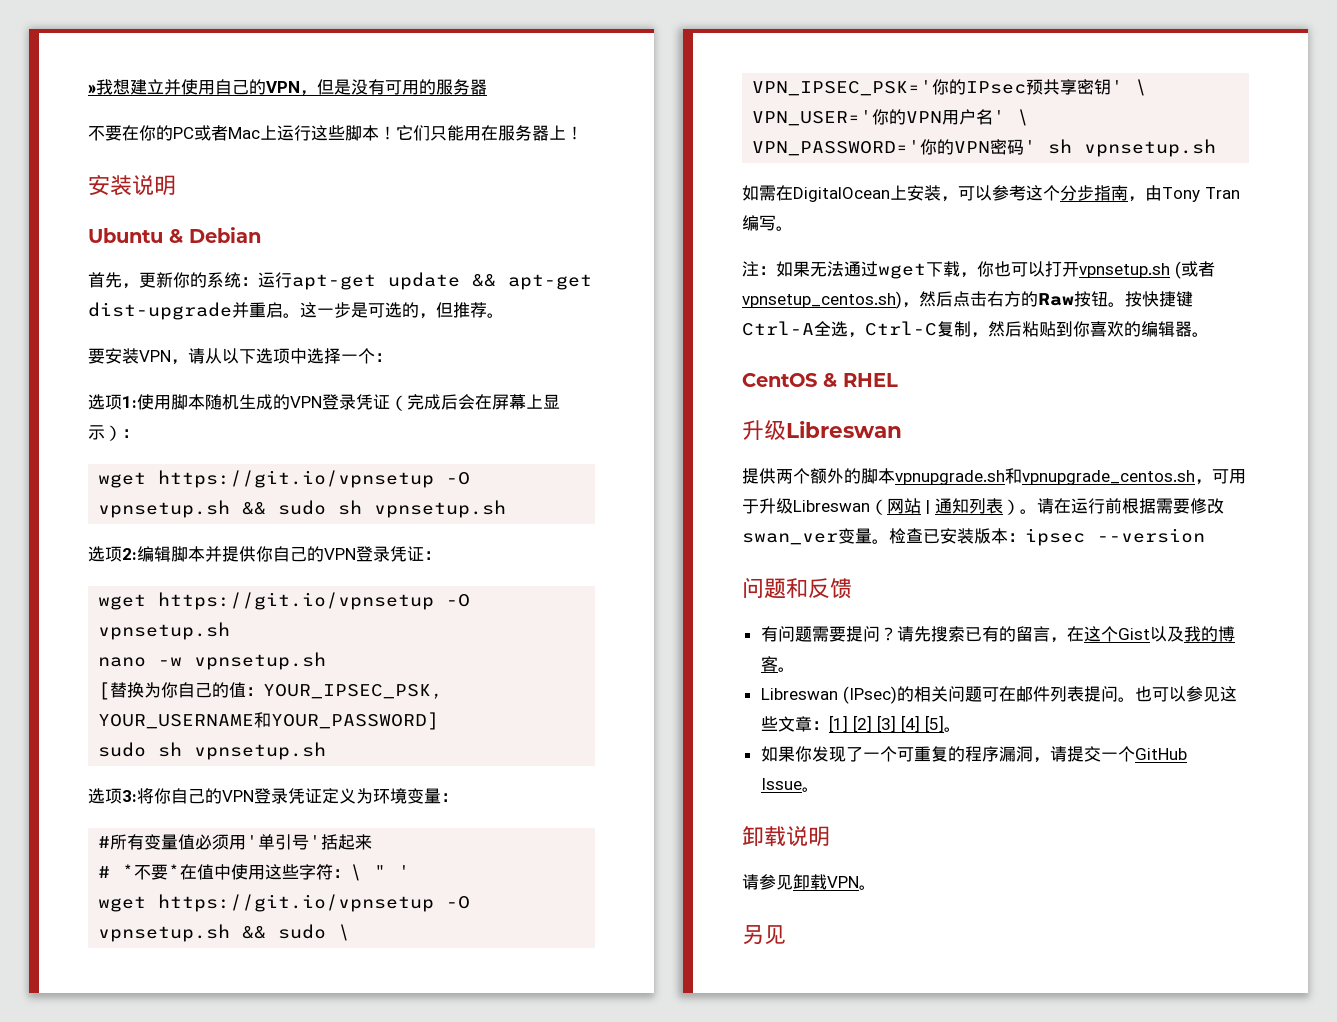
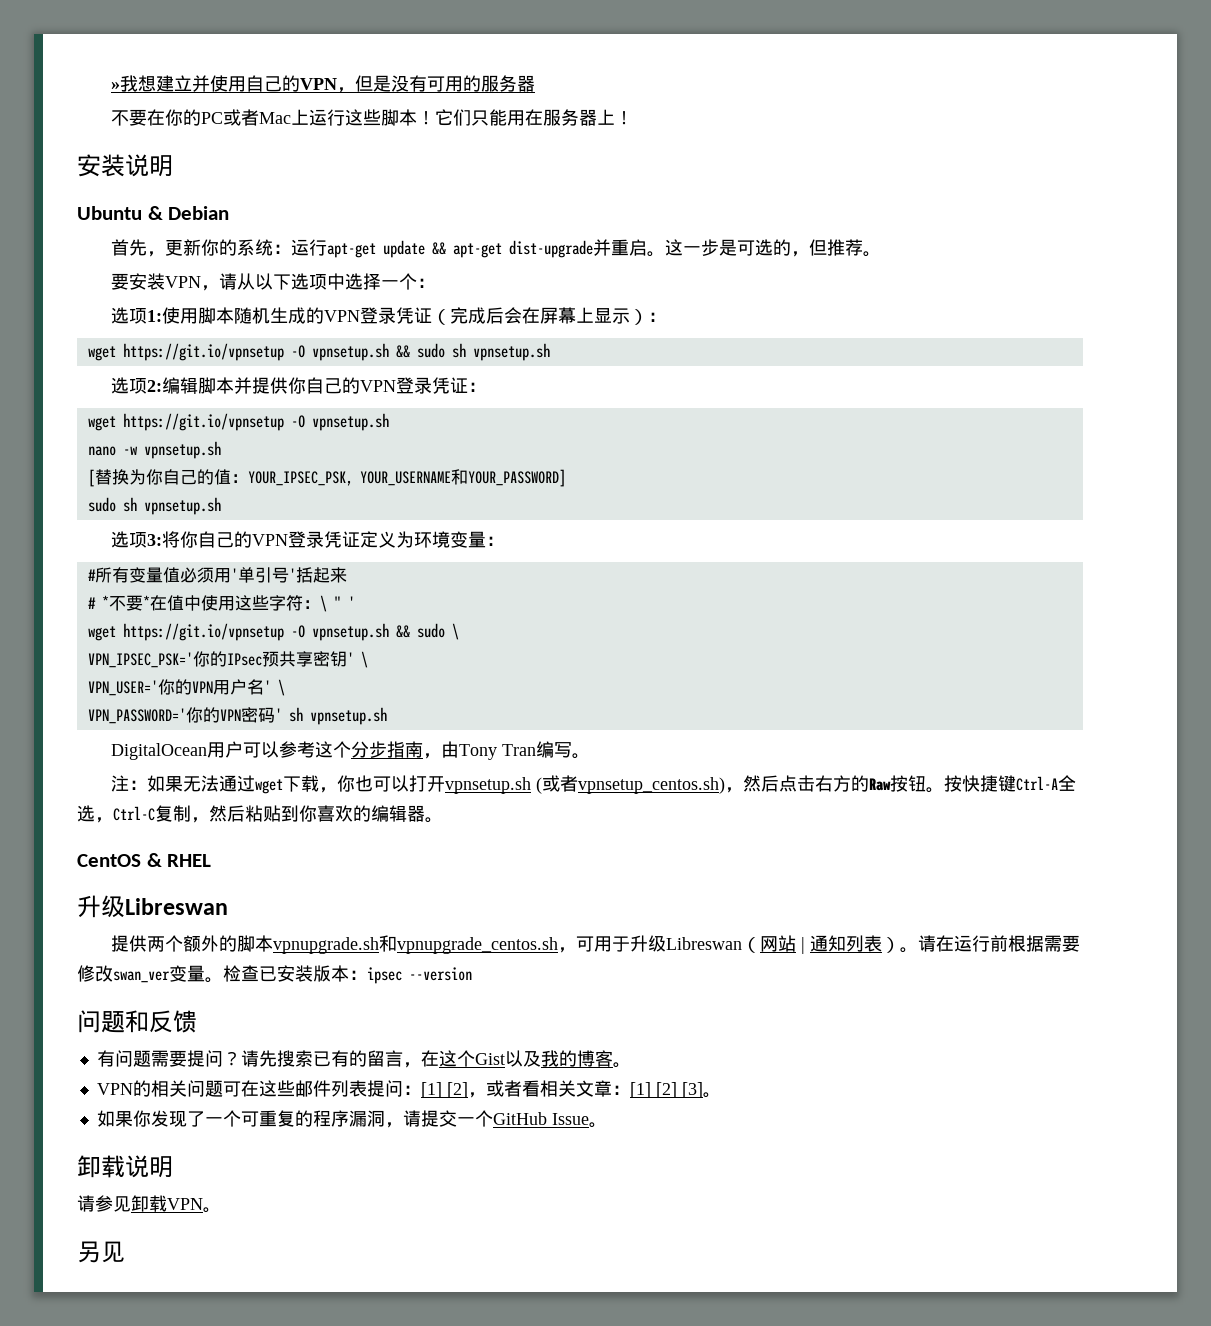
- 如需在DigitalOcean上安装，可以参考这个分步指南，由Tony Tran编写。
+ DigitalOcean用户可以参考这个分步指南，由Tony Tran编写。
- Libreswan (IPsec)的相关问题可在邮件列表提问。也可以参见这些文章：[1] [2] [3] [4] [5]。
+ VPN的相关问题可在这些邮件列表提问：[1] [2]，或者看相关文章：[1] [2] [3]。

